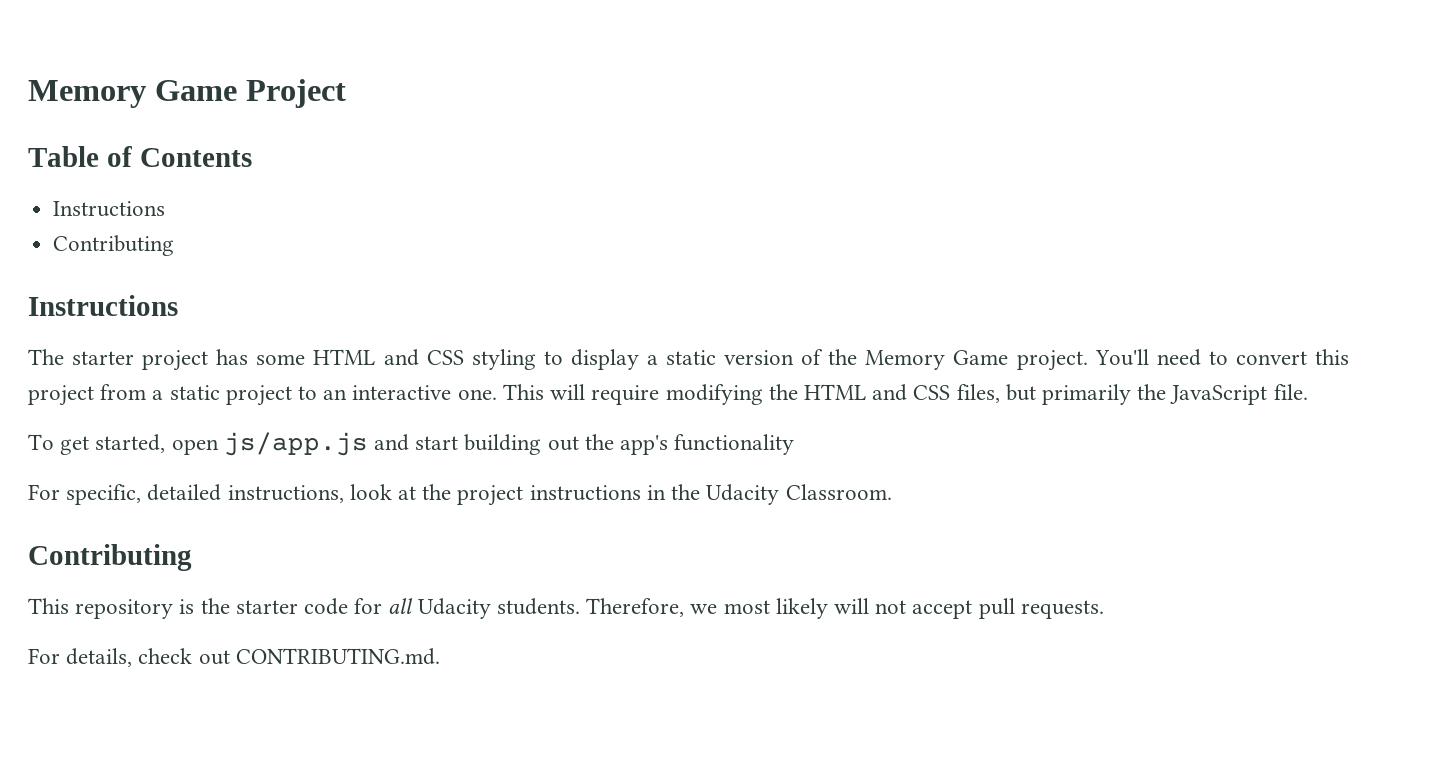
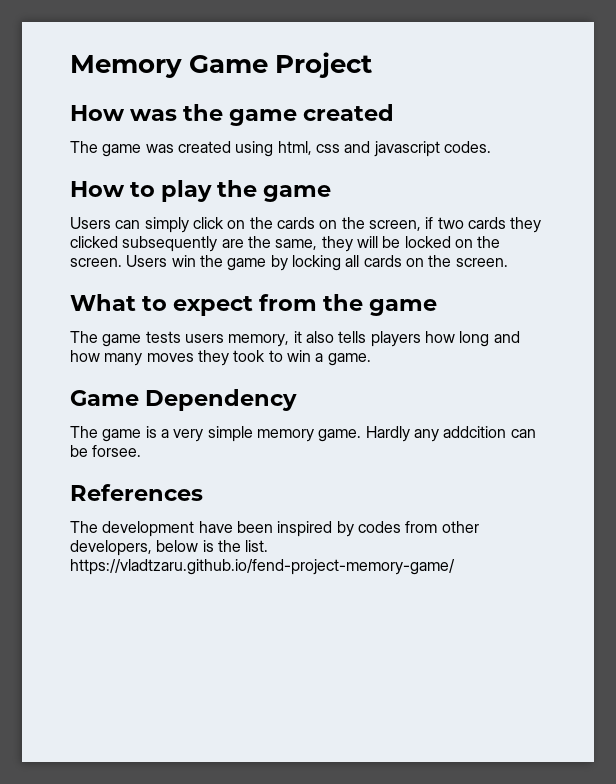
- Table of Contents
- Instructions
- Contributing
- Instructions
- The starter project has some HTML and CSS styling to display a static version of the Memory Game project. You'll need to convert this project from a static project to an interactive one. This will require modifying the HTML and CSS files, but primarily the JavaScript file.
- To get started, open js/app.js and start building out the app's functionality
- For specific, detailed instructions, look at the project instructions in the Udacity Classroom.
- Contributing
- This repository is the starter code for all Udacity students. Therefore, we most likely will not accept pull requests.
- For details, check out CONTRIBUTING.md.
+ How was the game created
+ The game was created using html, css and javascript codes.
+ How to play the game
+ Users can simply click on the cards on the screen, if two cards they clicked subsequently are the same, they will be locked on the screen. Users win the game by locking all cards on the screen.
+ What to expect from the game
+ The game tests users memory, it also tells players how long and how many moves they took to win a game.
+ Game Dependency
+ The game is a very simple memory game. Hardly any addcition can be forsee.
+ References
+ The development have been inspired by codes from other developers, below is the list. https://vladtzaru.github.io/fend-project-memory-game/

